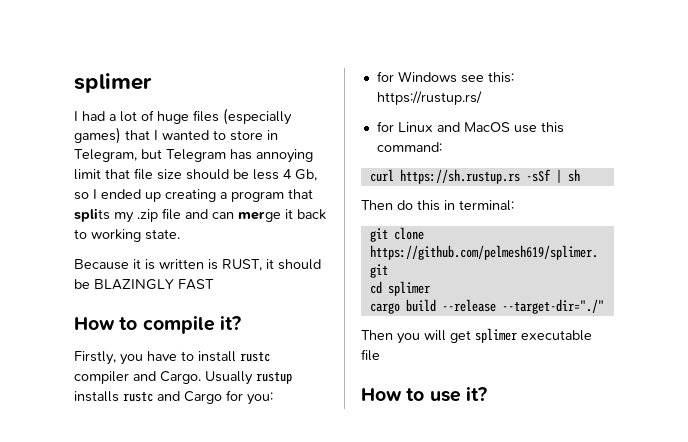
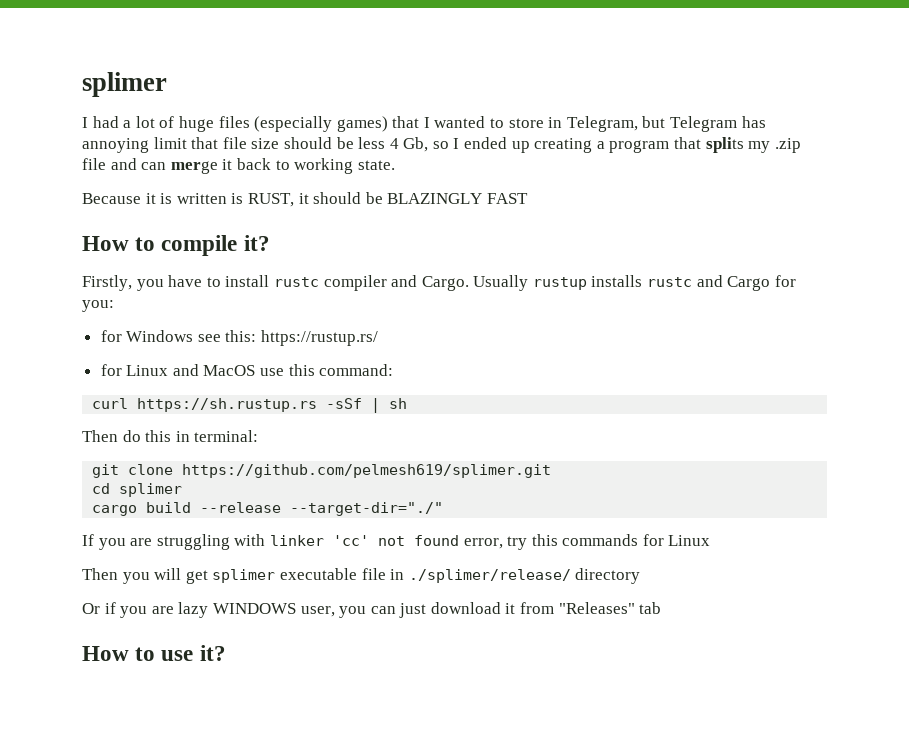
+ If you are struggling with linker 'cc' not found error, try this commands for Linux
- Then you will get splimer executable file
+ Then you will get splimer executable file in ./splimer/release/ directory
+ Or if you are lazy WINDOWS user, you can just download it from "Releases" tab

